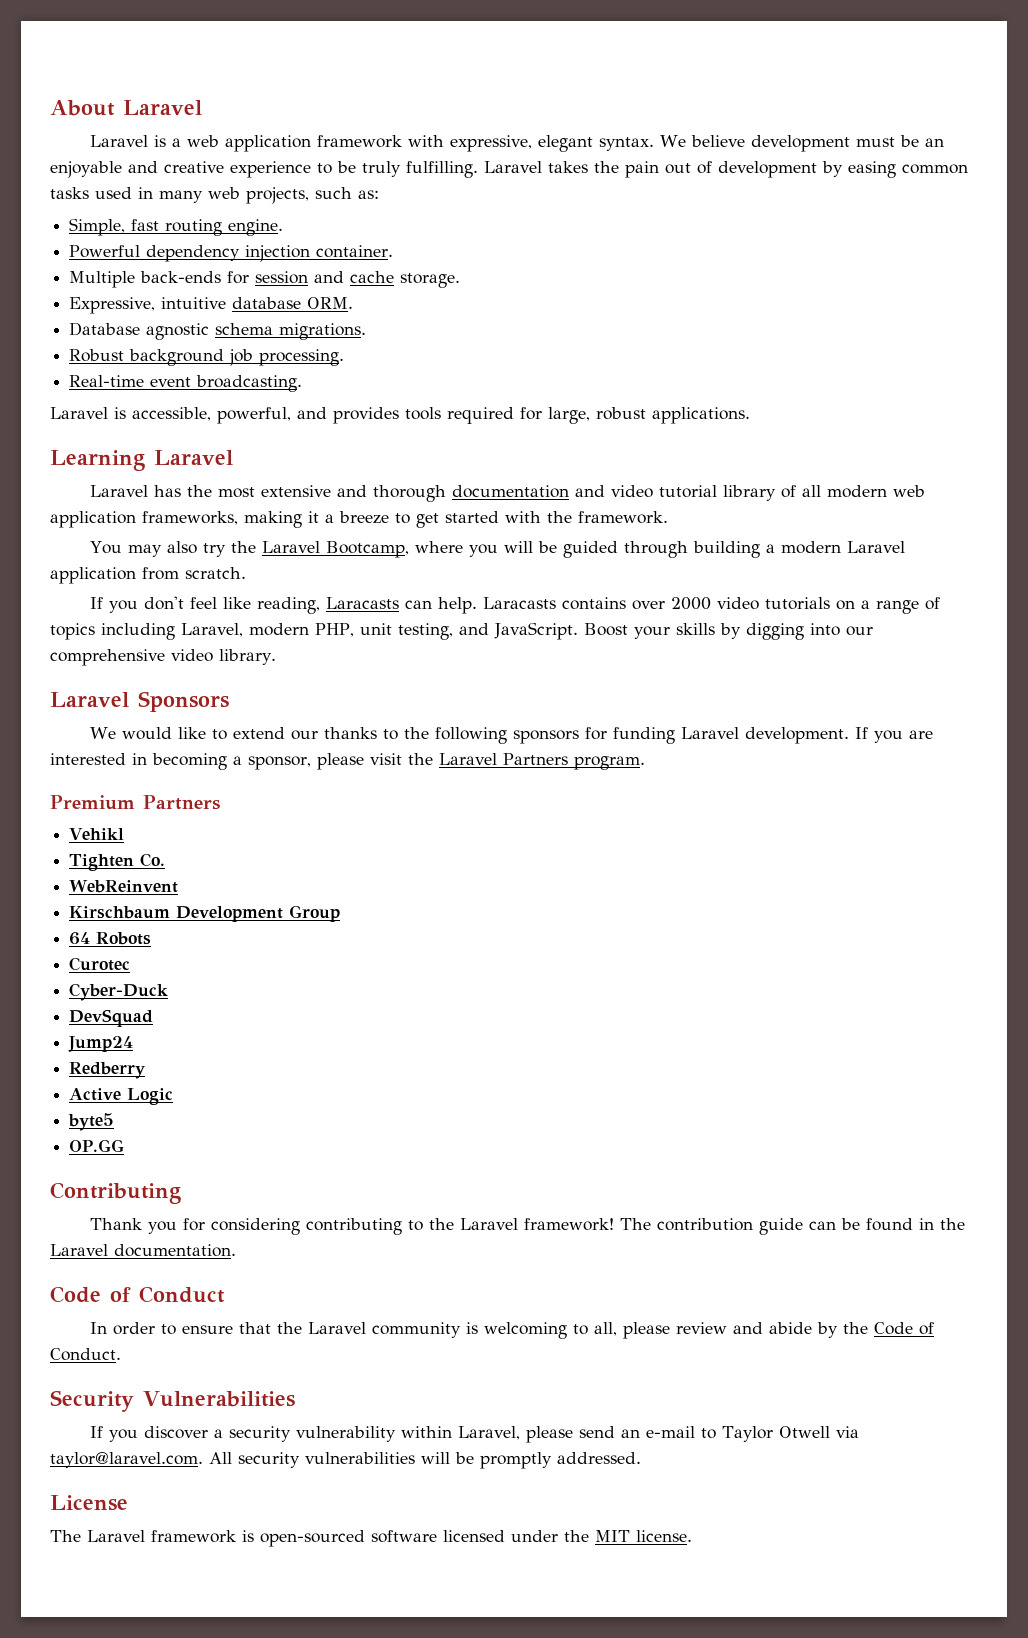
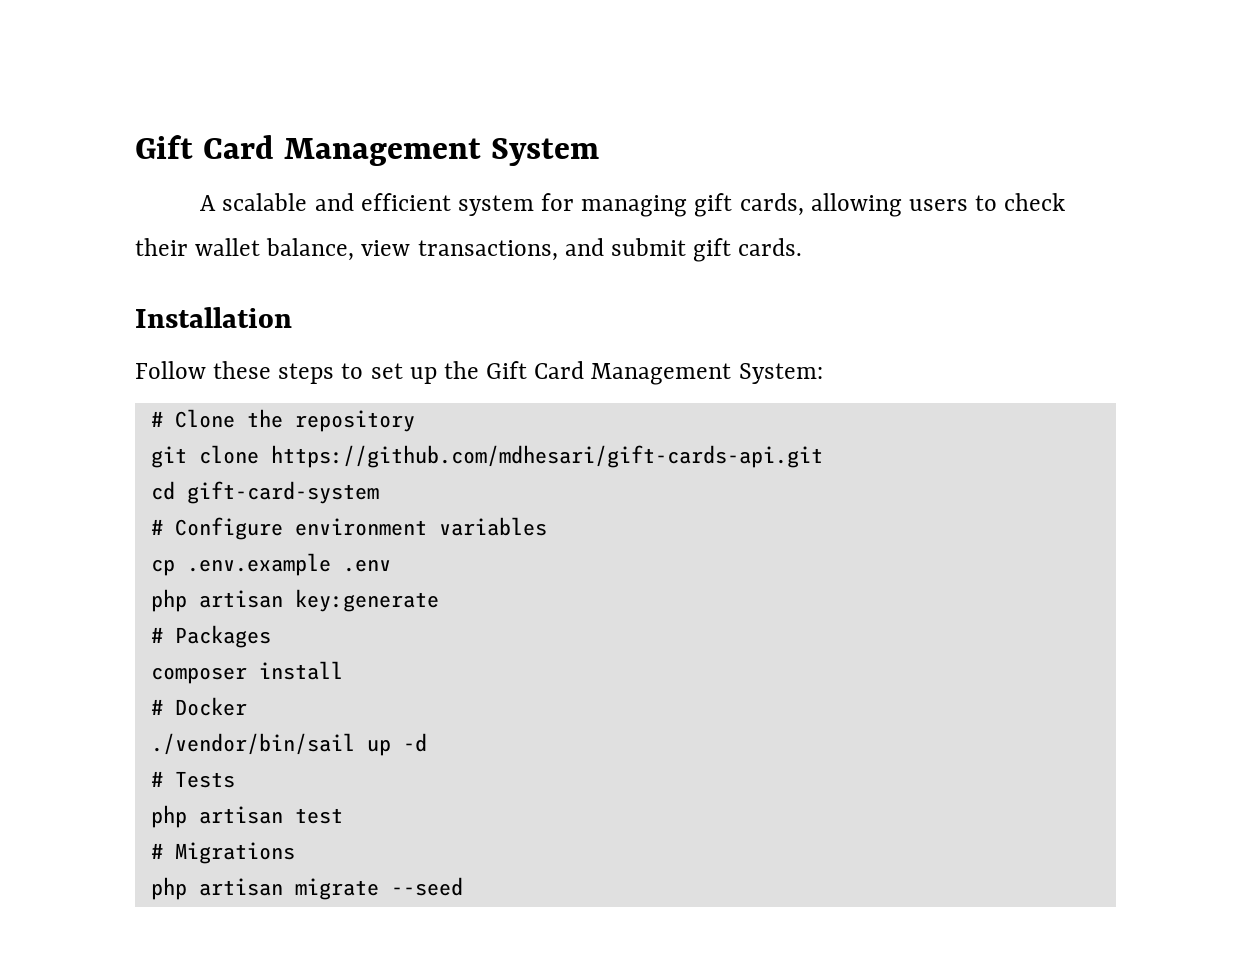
- About Laravel
- Laravel is a web application framework with expressive, elegant syntax. We believe development must be an enjoyable and creative experience to be truly fulfilling. Laravel takes the pain out of development by easing common tasks used in many web projects, such as:
- Simple, fast routing engine.
- Powerful dependency injection container.
- Multiple back-ends for session and cache storage.
- Expressive, intuitive database ORM.
- Database agnostic schema migrations.
- Robust background job processing.
- Real-time event broadcasting.
- Laravel is accessible, powerful, and provides tools required for large, robust applications.
- Learning Laravel
- Laravel has the most extensive and thorough documentation and video tutorial library of all modern web application frameworks, making it a breeze to get started with the framework.
- You may also try the Laravel Bootcamp, where you will be guided through building a modern Laravel application from scratch.
- If you don't feel like reading, Laracasts can help. Laracasts contains over 2000 video tutorials on a range of topics including Laravel, modern PHP, unit testing, and JavaScript. Boost your skills by digging into our comprehensive video library.
- Laravel Sponsors
- We would like to extend our thanks to the following sponsors for funding Laravel development. If you are interested in becoming a sponsor, please visit the Laravel Partners program.
- Premium Partners
- Vehikl
- Tighten Co.
- WebReinvent
- Kirschbaum Development Group
- 64 Robots
- Curotec
- Cyber-Duck
- DevSquad
- Jump24
- Redberry
- Active Logic
- byte5
- OP.GG
- Contributing
- Thank you for considering contributing to the Laravel framework! The contribution guide can be found in the Laravel documentation.
- Code of Conduct
- In order to ensure that the Laravel community is welcoming to all, please review and abide by the Code of Conduct.
- Security Vulnerabilities
- If you discover a security vulnerability within Laravel, please send an e-mail to Taylor Otwell via taylor@laravel.com. All security vulnerabilities will be promptly addressed.
- License
- The Laravel framework is open-sourced software licensed under the MIT license.
+ Gift Card Management System
+ A scalable and efficient system for managing gift cards, allowing users to check their wallet balance, view transactions, and submit gift cards.
+ Installation
+ Follow these steps to set up the Gift Card Management System:
+ # Clone the repository
+ git clone https://github.com/mdhesari/gift-cards-api.git
+ cd gift-card-system
+ # Configure environment variables
+ cp .env.example .env
+ php artisan key:generate
+ # Packages
+ composer install
+ # Docker
+ ./vendor/bin/sail up -d
+ # Tests
+ php artisan test
+ # Migrations
+ php artisan migrate --seed

